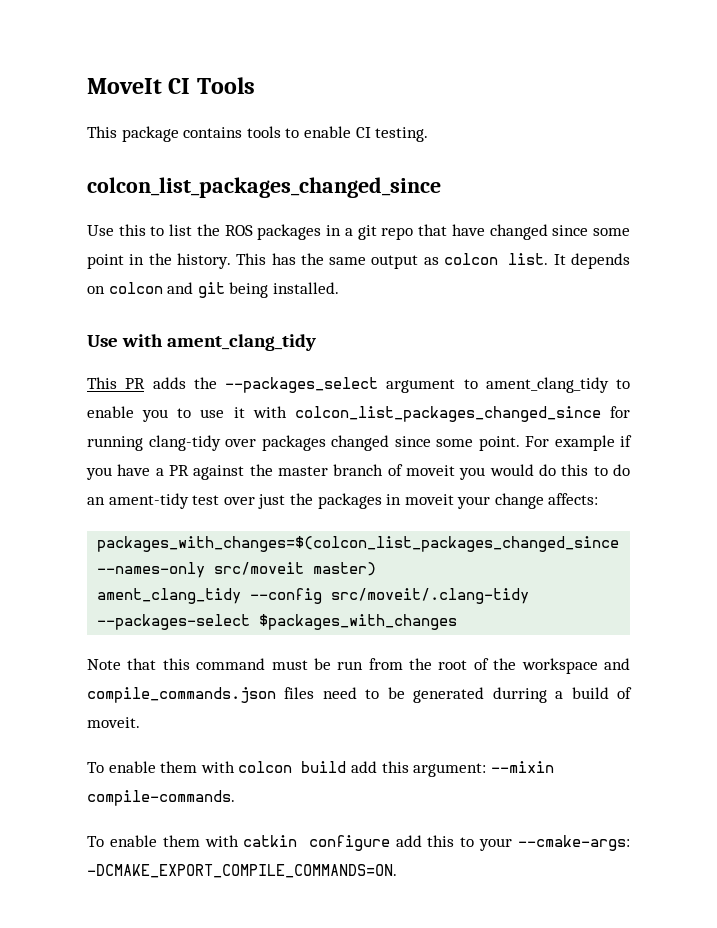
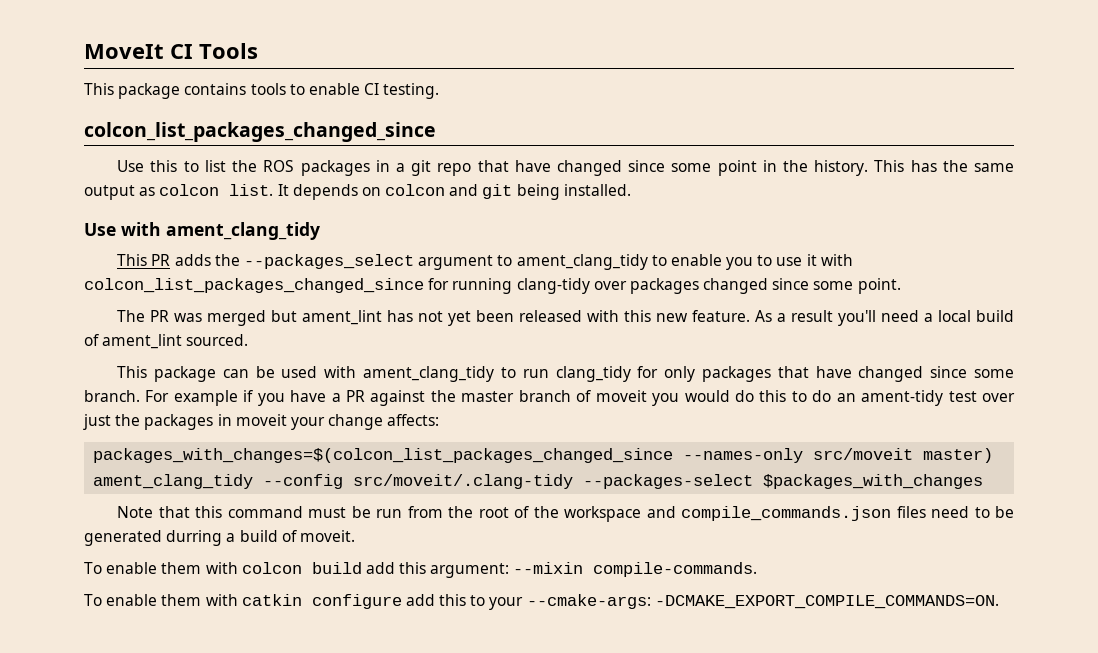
- This PR adds the --packages_select argument to ament_clang_tidy to enable you to use it with colcon_list_packages_changed_since for running clang-tidy over packages changed since some point. For example if you have a PR against the master branch of moveit you would do this to do an ament-tidy test over just the packages in moveit your change affects:
+ This PR adds the --packages_select argument to ament_clang_tidy to enable you to use it with colcon_list_packages_changed_since for running clang-tidy over packages changed since some point.
+ The PR was merged but ament_lint has not yet been released with this new feature. As a result you'll need a local build of ament_lint sourced.
+ This package can be used with ament_clang_tidy to run clang_tidy for only packages that have changed since some branch. For example if you have a PR against the master branch of moveit you would do this to do an ament-tidy test over just the packages in moveit your change affects:

